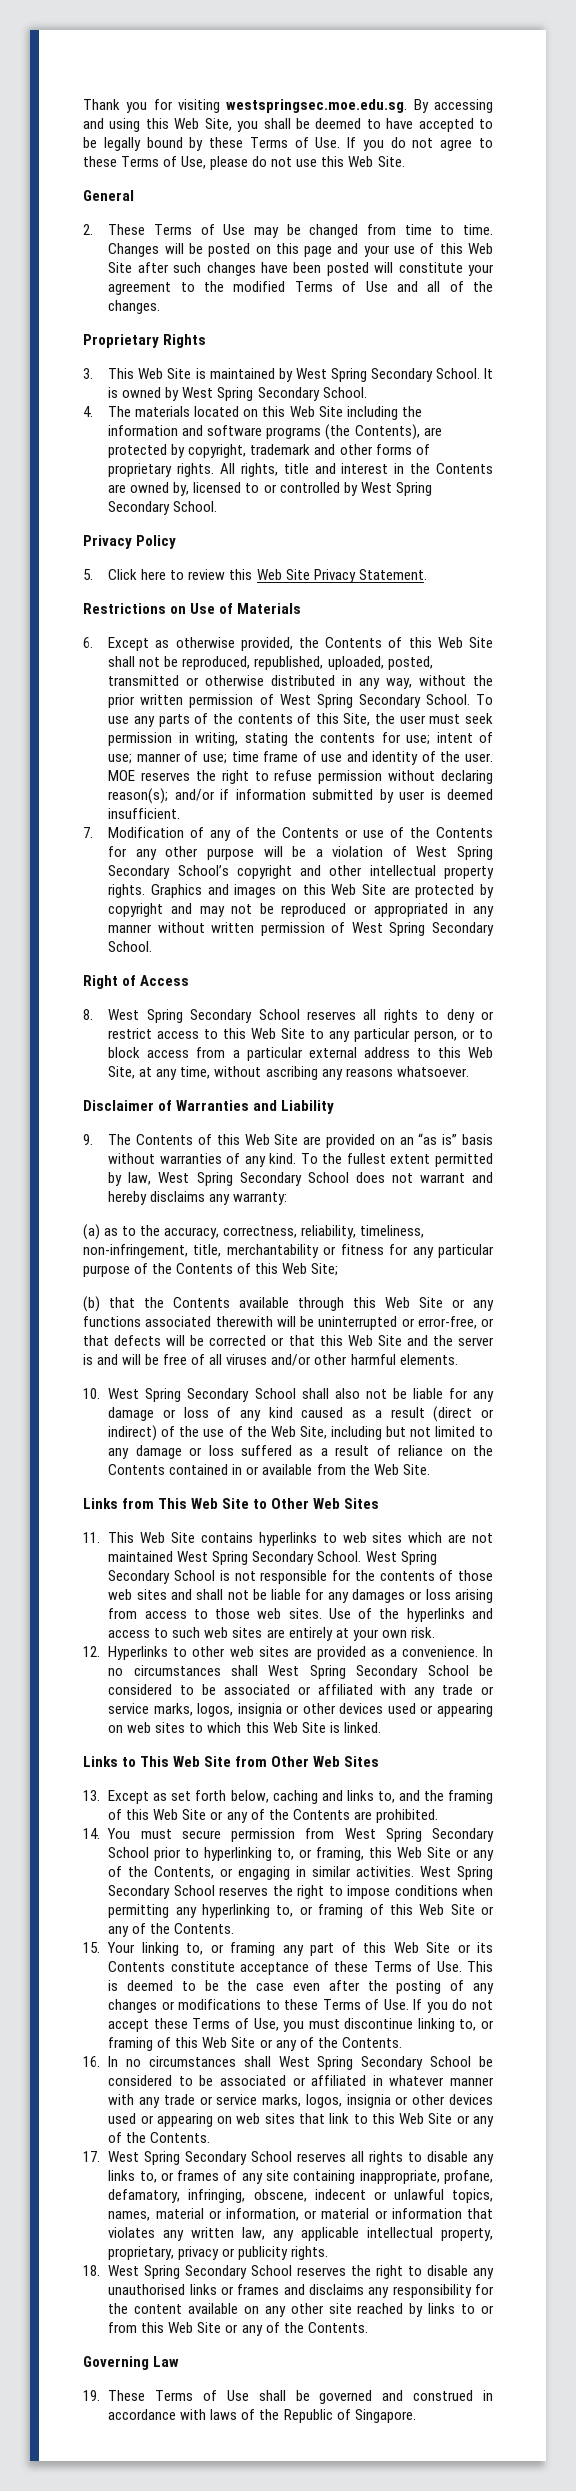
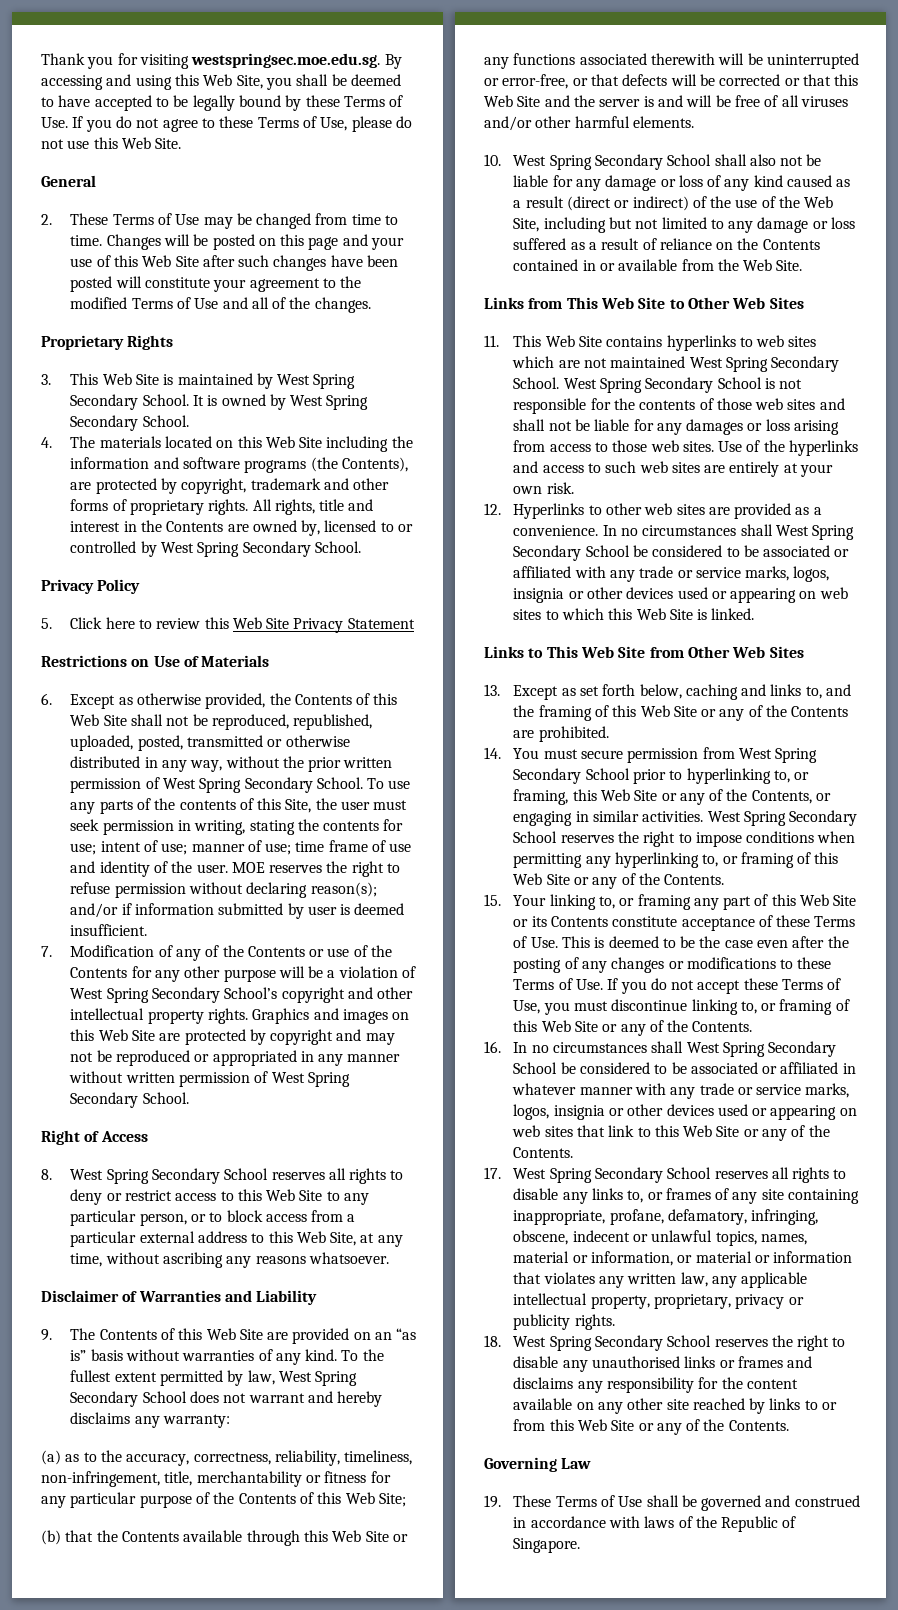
- 5. Click here to review this Web Site Privacy Statement.
+ 5. Click here to review this Web Site Privacy Statement

